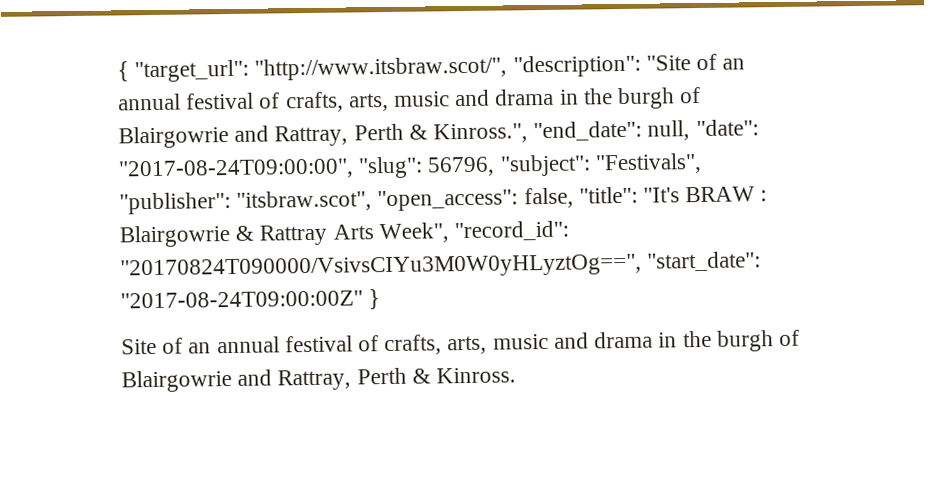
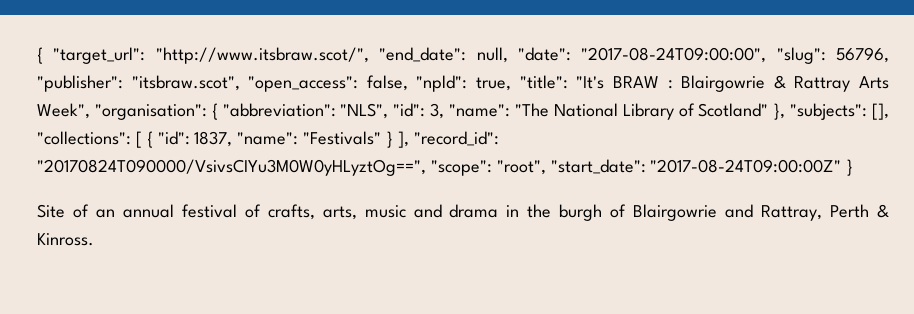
- { "target_url": "http://www.itsbraw.scot/", "description": "Site of an annual festival of crafts, arts, music and drama in the burgh of Blairgowrie and Rattray, Perth & Kinross.", "end_date": null, "date": "2017-08-24T09:00:00", "slug": 56796, "subject": "Festivals", "publisher": "itsbraw.scot", "open_access": false, "title": "It's BRAW : Blairgowrie & Rattray Arts Week", "record_id": "20170824T090000/VsivsCIYu3M0W0yHLyztOg==", "start_date": "2017-08-24T09:00:00Z" }
+ { "target_url": "http://www.itsbraw.scot/", "end_date": null, "date": "2017-08-24T09:00:00", "slug": 56796, "publisher": "itsbraw.scot", "open_access": false, "npld": true, "title": "It's BRAW : Blairgowrie & Rattray Arts Week", "organisation": { "abbreviation": "NLS", "id": 3, "name": "The National Library of Scotland" }, "subjects": [], "collections": [ { "id": 1837, "name": "Festivals" } ], "record_id": "20170824T090000/VsivsCIYu3M0W0yHLyztOg==", "scope": "root", "start_date": "2017-08-24T09:00:00Z" }

